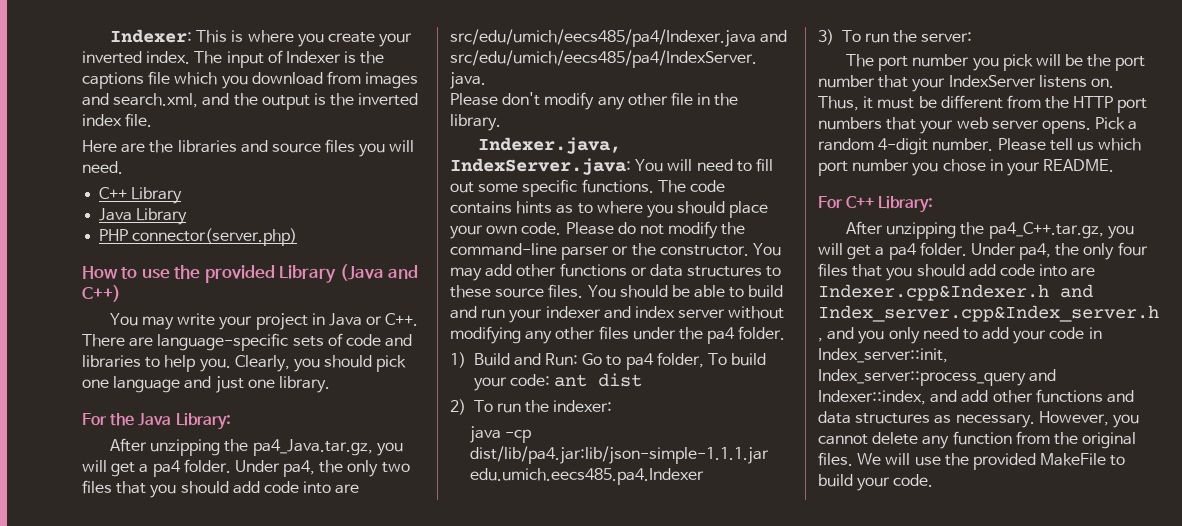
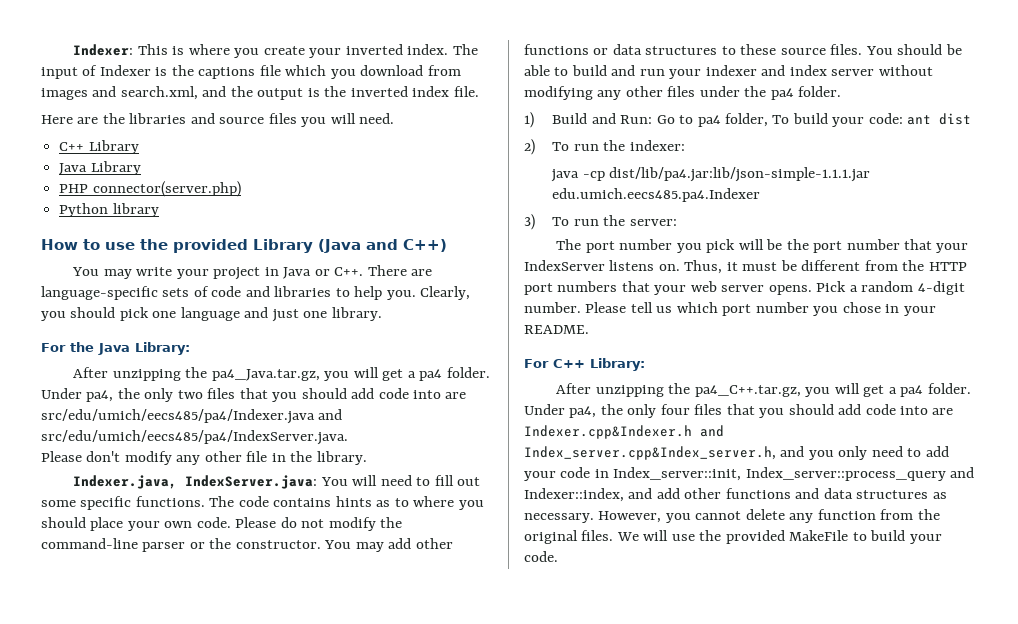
+ Python library

